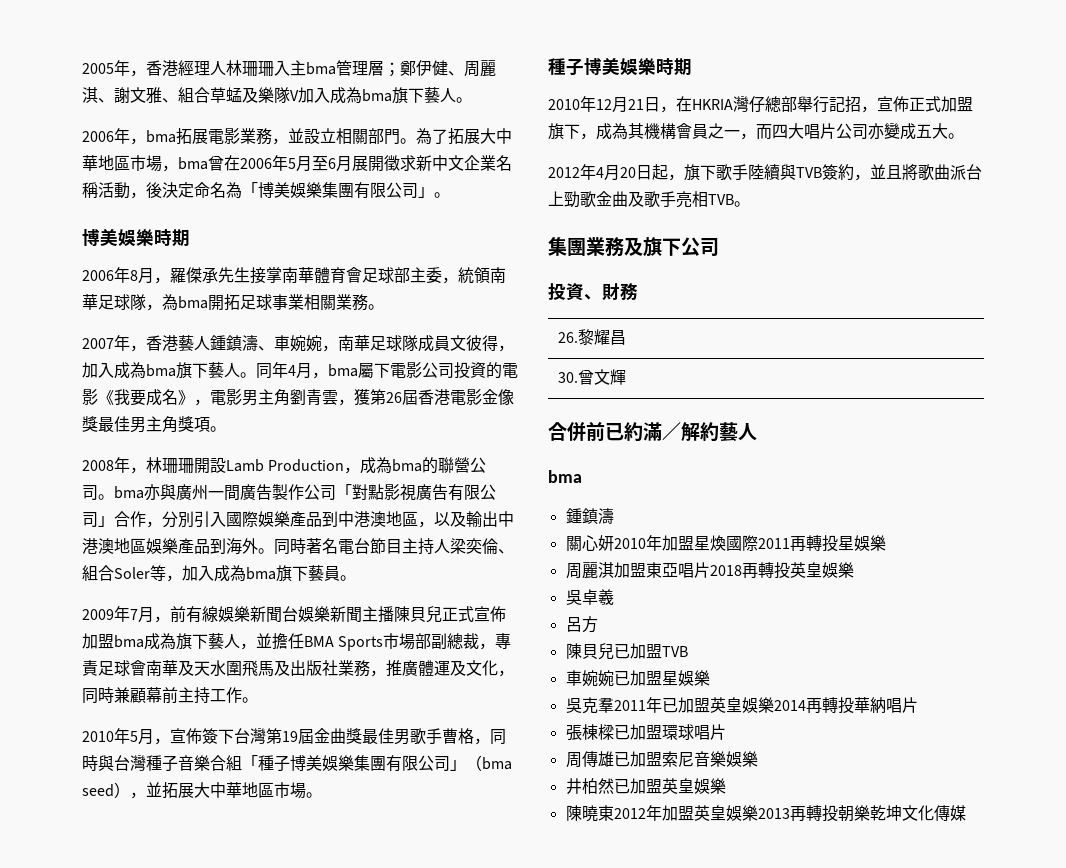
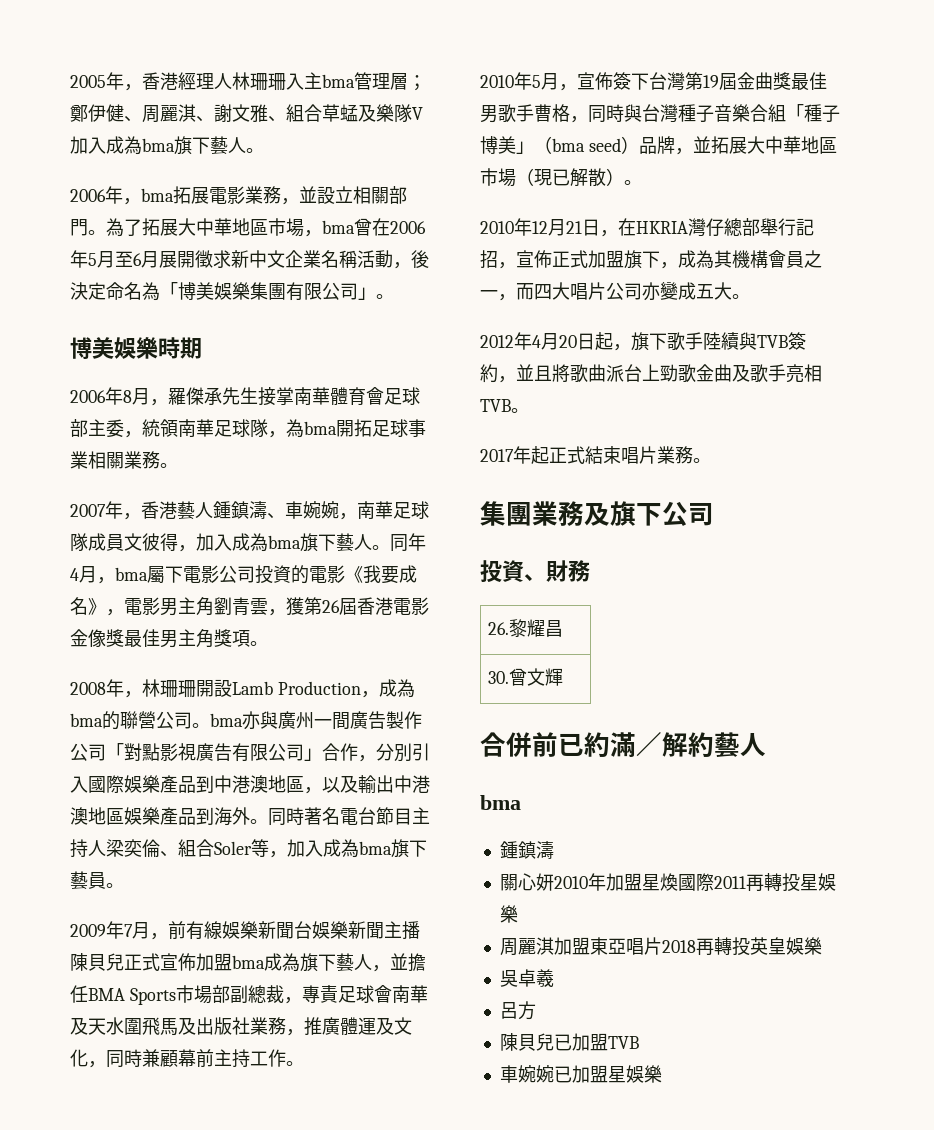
- 2010年5月，宣佈簽下台灣第19屆金曲獎最佳男歌手曹格，同時與台灣種子音樂合組「種子博美娛樂集團有限公司」（bma seed），並拓展大中華地區市場。
- 種子博美娛樂時期
+ 2010年5月，宣佈簽下台灣第19屆金曲獎最佳男歌手曹格，同時與台灣種子音樂合組「種子博美」（bma seed）品牌，並拓展大中華地區市場（現已解散）。
+ 2017年起正式結束唱片業務。
- 吳克羣2011年已加盟英皇娛樂2014再轉投華納唱片
- 張棟樑已加盟環球唱片
- 周傳雄已加盟索尼音樂娛樂
- 井柏然已加盟英皇娛樂
- 陳曉東2012年加盟英皇娛樂2013再轉投朝樂乾坤文化傳媒

